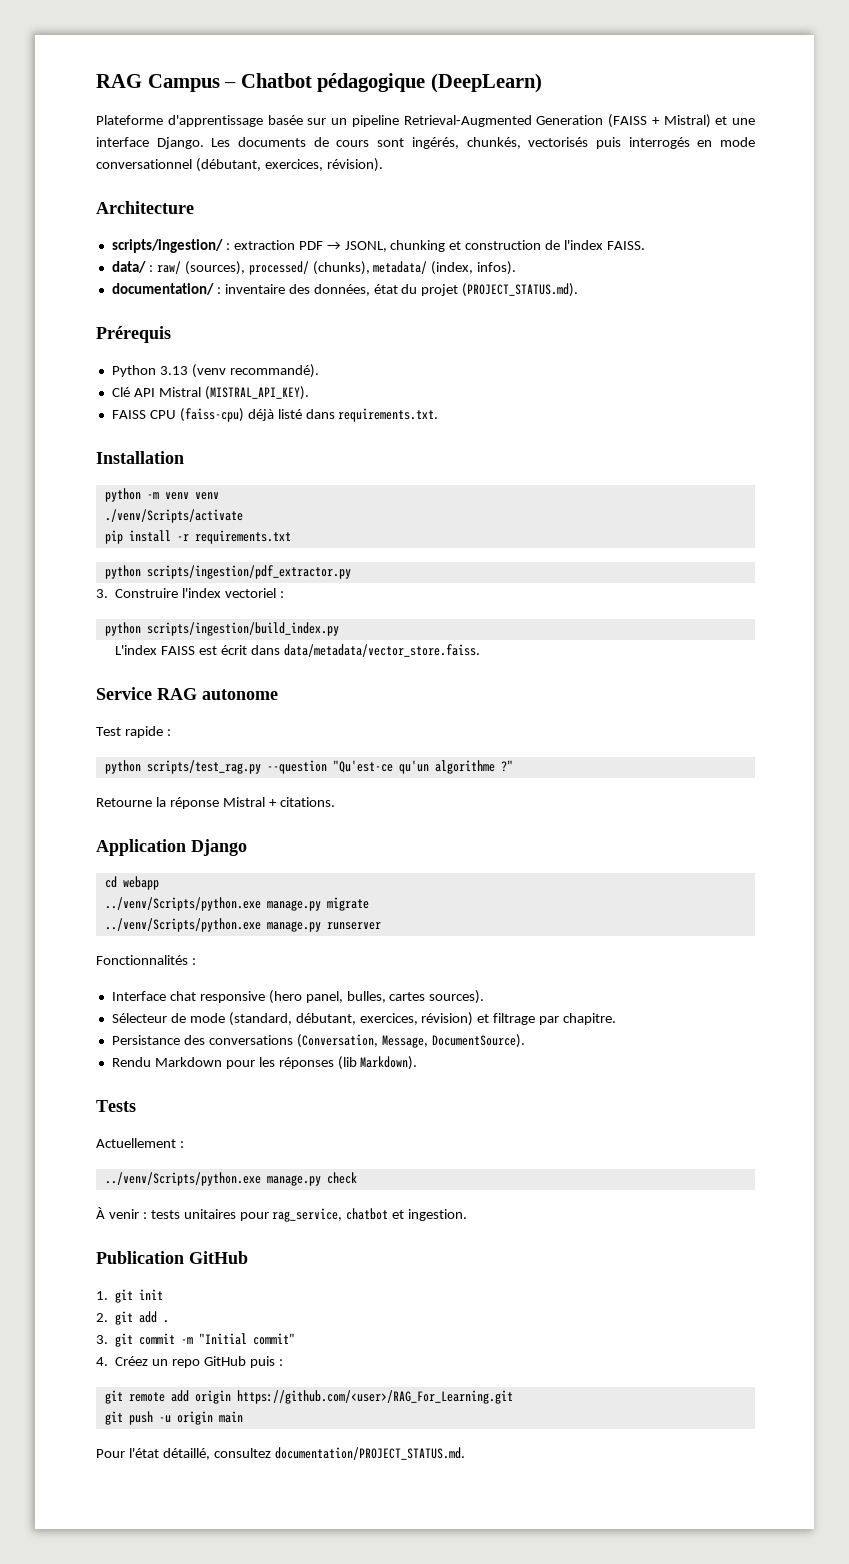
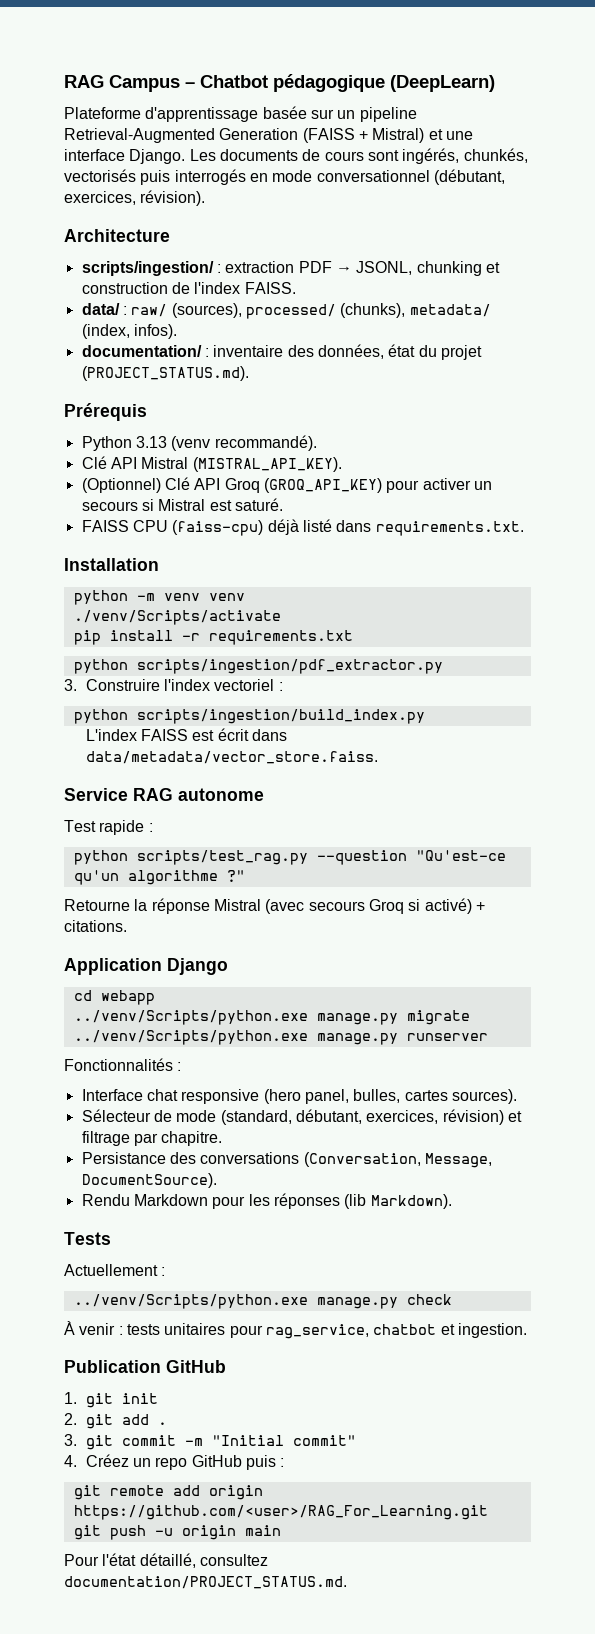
+ (Optionnel) Clé API Groq (GROQ_API_KEY) pour activer un secours si Mistral est saturé.
- Retourne la réponse Mistral + citations.
+ Retourne la réponse Mistral (avec secours Groq si activé) + citations.

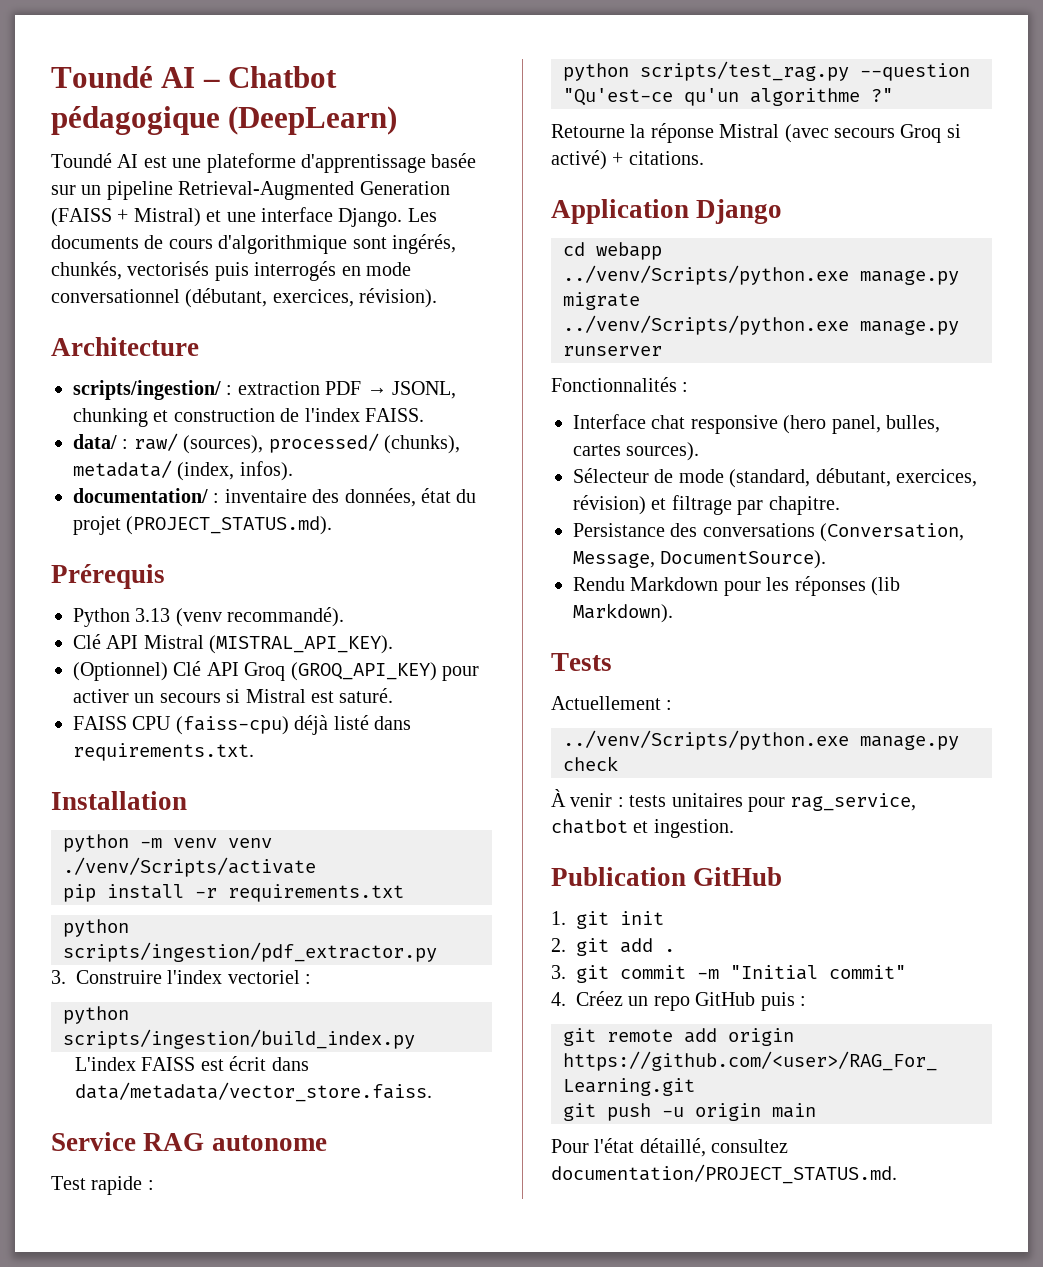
- RAG Campus – Chatbot pédagogique (DeepLearn)
+ Toundé AI – Chatbot pédagogique (DeepLearn)
- Plateforme d'apprentissage basée sur un pipeline Retrieval-Augmented Generation (FAISS + Mistral) et une interface Django.
+ Toundé AI est une plateforme d'apprentissage basée sur un pipeline Retrieval-Augmented Generation (FAISS + Mistral) et une interface Django.
- Les documents de cours sont ingérés, chunkés, vectorisés puis interrogés en mode conversationnel (débutant, exercices, révision).
+ Les documents de cours d'algorithmique sont ingérés, chunkés, vectorisés puis interrogés en mode conversationnel (débutant, exercices, révision).

